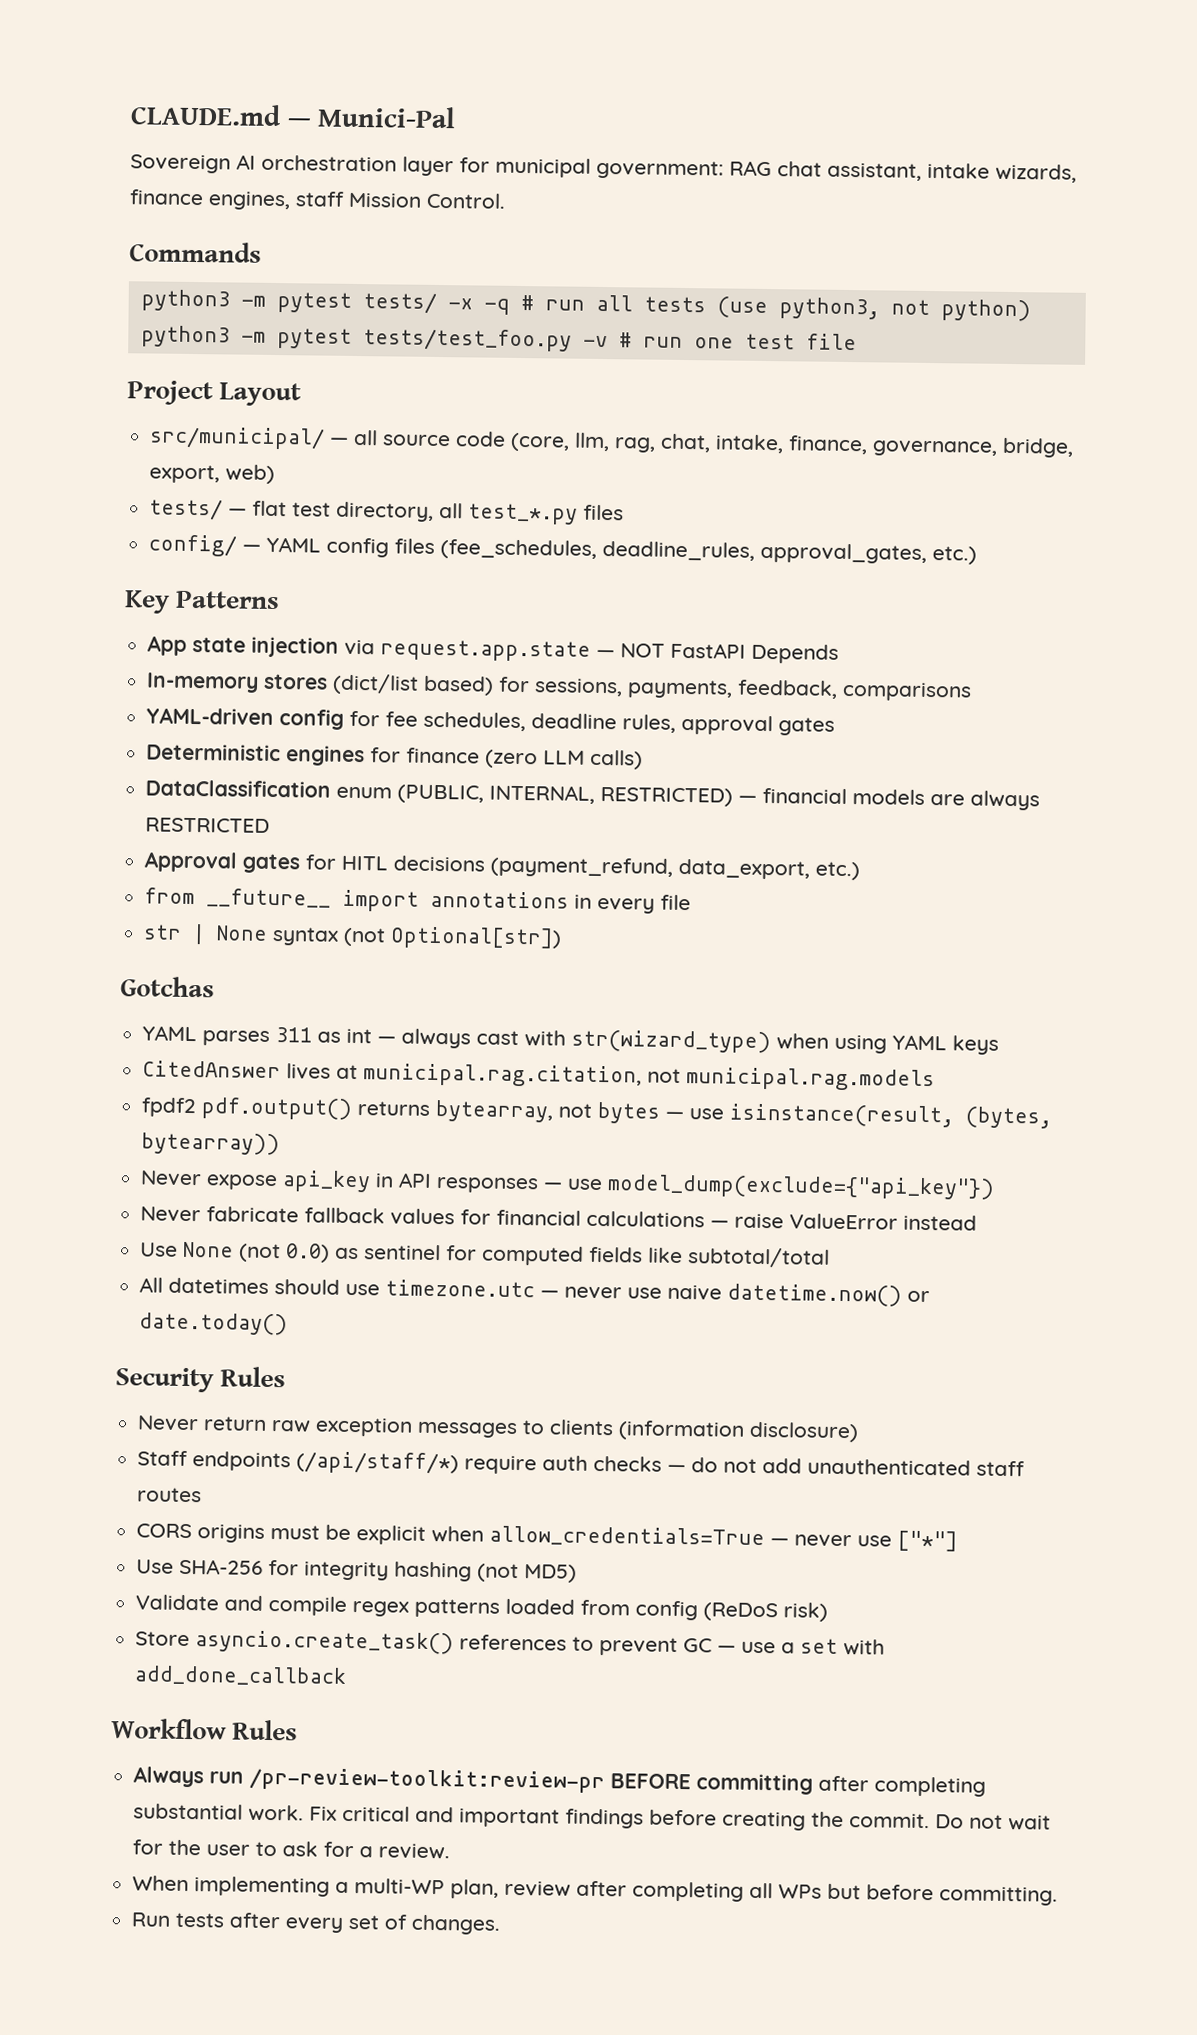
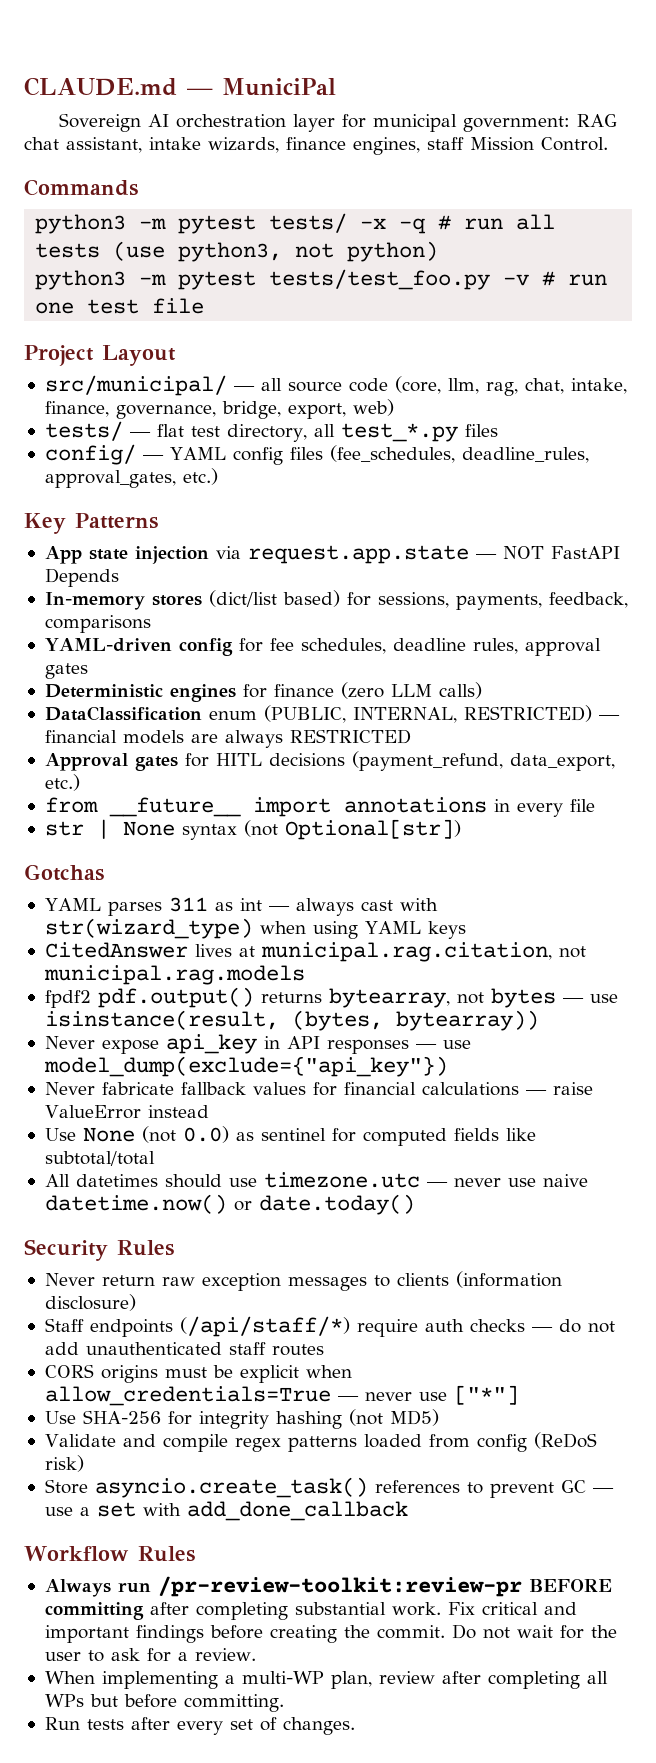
- CLAUDE.md — Munici-Pal
+ CLAUDE.md — MuniciPal

